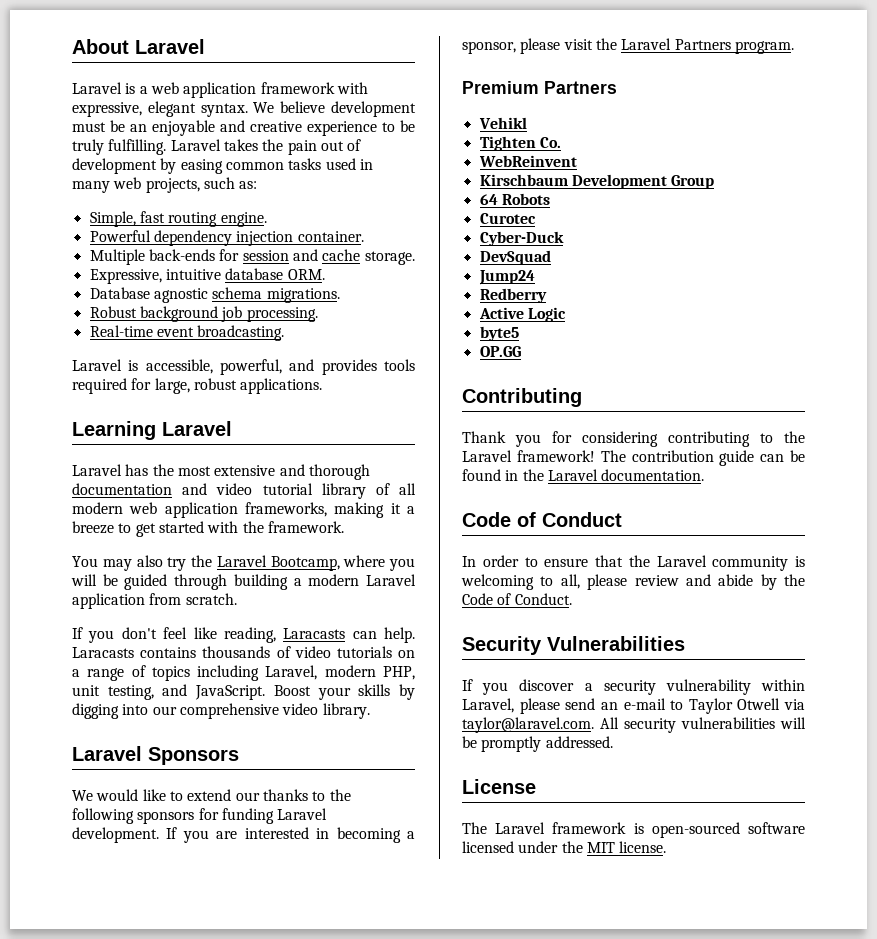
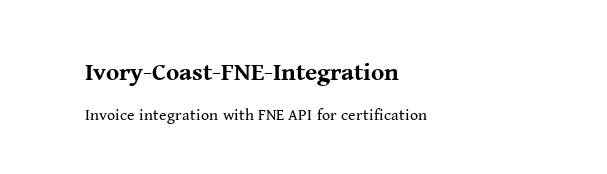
- About Laravel
- Laravel is a web application framework with expressive, elegant syntax. We believe development must be an enjoyable and creative experience to be truly fulfilling. Laravel takes the pain out of development by easing common tasks used in many web projects, such as:
- Simple, fast routing engine.
- Powerful dependency injection container.
- Multiple back-ends for session and cache storage.
- Expressive, intuitive database ORM.
- Database agnostic schema migrations.
- Robust background job processing.
- Real-time event broadcasting.
- Laravel is accessible, powerful, and provides tools required for large, robust applications.
- Learning Laravel
- Laravel has the most extensive and thorough documentation and video tutorial library of all modern web application frameworks, making it a breeze to get started with the framework.
- You may also try the Laravel Bootcamp, where you will be guided through building a modern Laravel application from scratch.
- If you don't feel like reading, Laracasts can help. Laracasts contains thousands of video tutorials on a range of topics including Laravel, modern PHP, unit testing, and JavaScript. Boost your skills by digging into our comprehensive video library.
- Laravel Sponsors
- We would like to extend our thanks to the following sponsors for funding Laravel development. If you are interested in becoming a sponsor, please visit the Laravel Partners program.
- Premium Partners
- Vehikl
- Tighten Co.
- WebReinvent
- Kirschbaum Development Group
- 64 Robots
- Curotec
- Cyber-Duck
- DevSquad
- Jump24
- Redberry
- Active Logic
- byte5
- OP.GG
- Contributing
- Thank you for considering contributing to the Laravel framework! The contribution guide can be found in the Laravel documentation.
- Code of Conduct
- In order to ensure that the Laravel community is welcoming to all, please review and abide by the Code of Conduct.
- Security Vulnerabilities
- If you discover a security vulnerability within Laravel, please send an e-mail to Taylor Otwell via taylor@laravel.com. All security vulnerabilities will be promptly addressed.
- License
- The Laravel framework is open-sourced software licensed under the MIT license.
+ Ivory-Coast-FNE-Integration
+ Invoice integration with FNE API for certification

